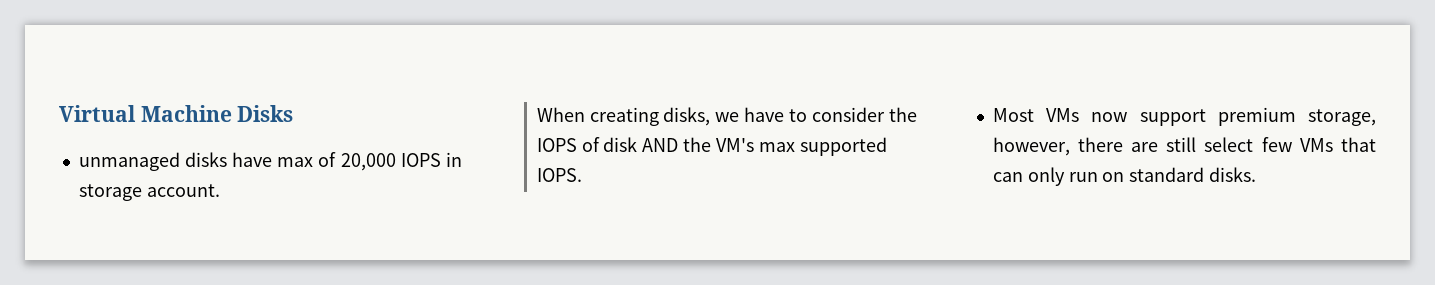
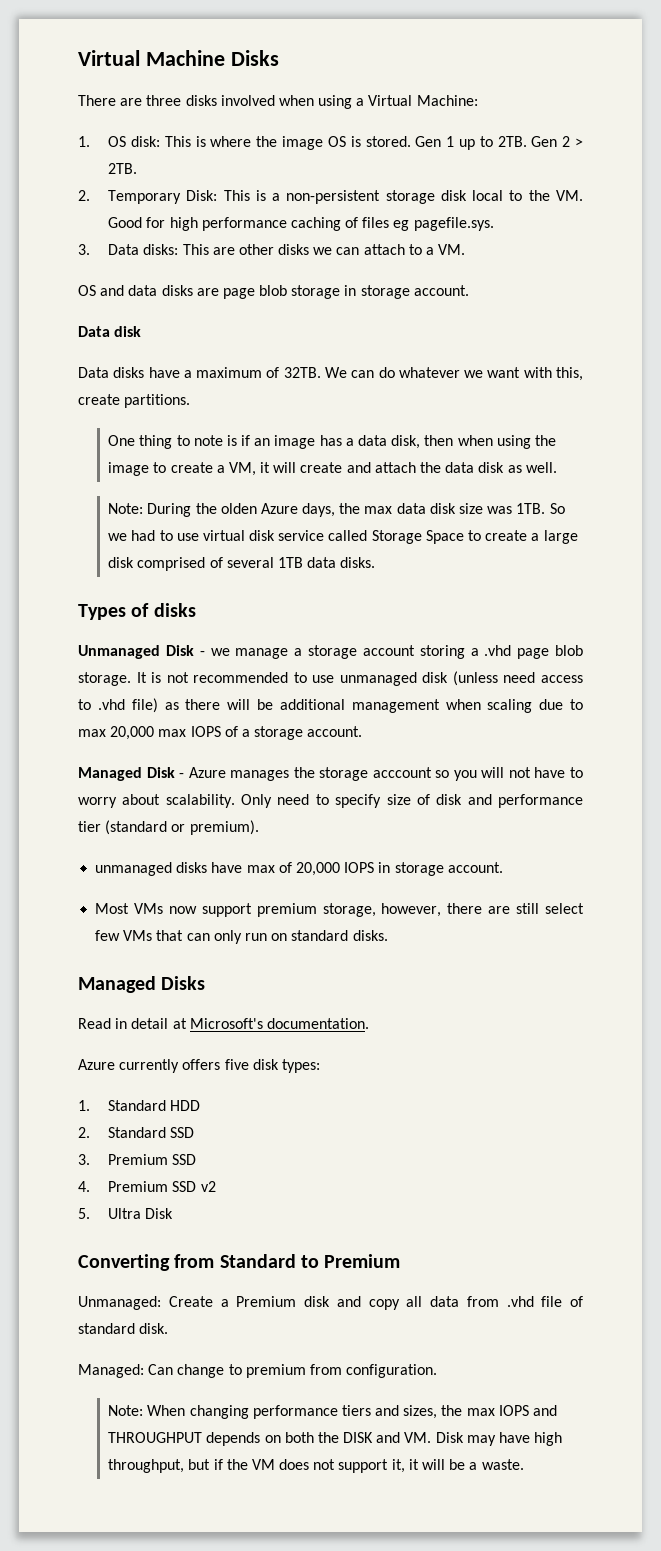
+ There are three disks involved when using a Virtual Machine:
+ 1. OS disk: This is where the image OS is stored. Gen 1 up to 2TB. Gen 2 > 2TB.
+ 2. Temporary Disk: This is a non-persistent storage disk local to the VM. Good for high performance caching of files eg pagefile.sys.
+ 3. Data disks: This are other disks we can attach to a VM.
+ OS and data disks are page blob storage in storage account.
+ Data disk
+ Data disks have a maximum of 32TB. We can do whatever we want with this, create partitions.
+ One thing to note is if an image has a data disk, then when using the image to create a VM, it will create and attach the data disk as well.
+ Note: During the olden Azure days, the max data disk size was 1TB. So we had to use virtual disk service called Storage Space to create a large disk comprised of several 1TB data disks.
+ Types of disks
+ Unmanaged Disk - we manage a storage account storing a .vhd page blob storage. It is not recommended to use unmanaged disk (unless need access to .vhd file) as there will be additional management when scaling due to max 20,000 max IOPS of a storage account.
+ Managed Disk - Azure manages the storage acccount so you will not have to worry about scalability. Only need to specify size of disk and performance tier (standard or premium).
- When creating disks, we have to consider the IOPS of disk AND the VM's max supported IOPS.
+ Managed Disks
+ Read in detail at Microsoft's documentation.
+ Azure currently offers five disk types:
+ 1. Standard HDD
+ 2. Standard SSD
+ 3. Premium SSD
+ 4. Premium SSD v2
+ 5. Ultra Disk
+ Converting from Standard to Premium
+ Unmanaged: Create a Premium disk and copy all data from .vhd file of standard disk.
+ Managed: Can change to premium from configuration.
+ Note: When changing performance tiers and sizes, the max IOPS and THROUGHPUT depends on both the DISK and VM. Disk may have high throughput, but if the VM does not support it, it will be a waste.

